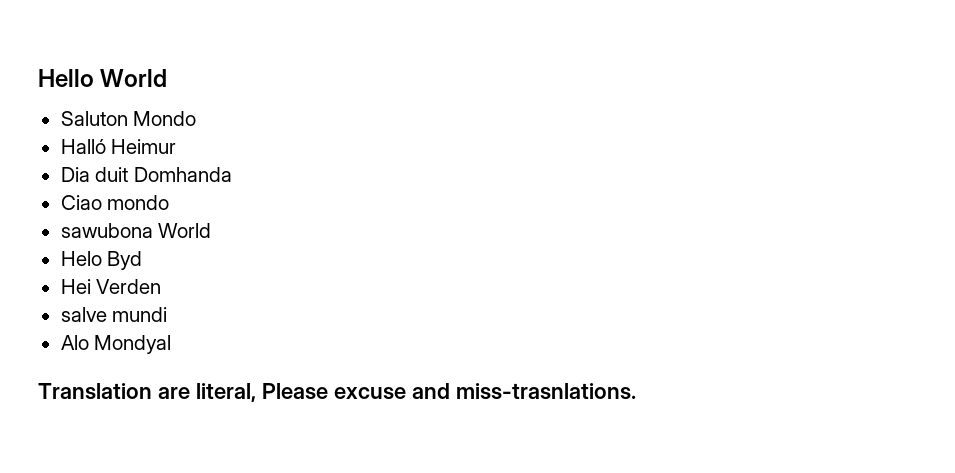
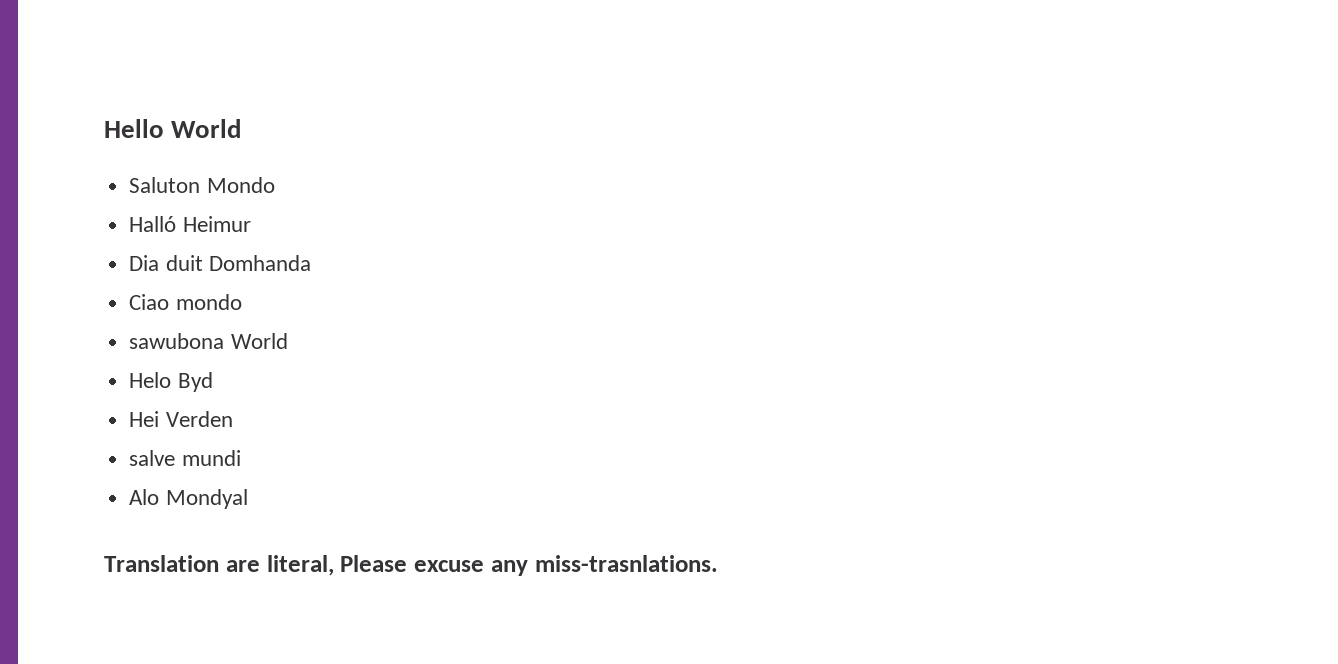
- Translation are literal, Please excuse and miss-trasnlations.
+ Translation are literal, Please excuse any miss-trasnlations.

